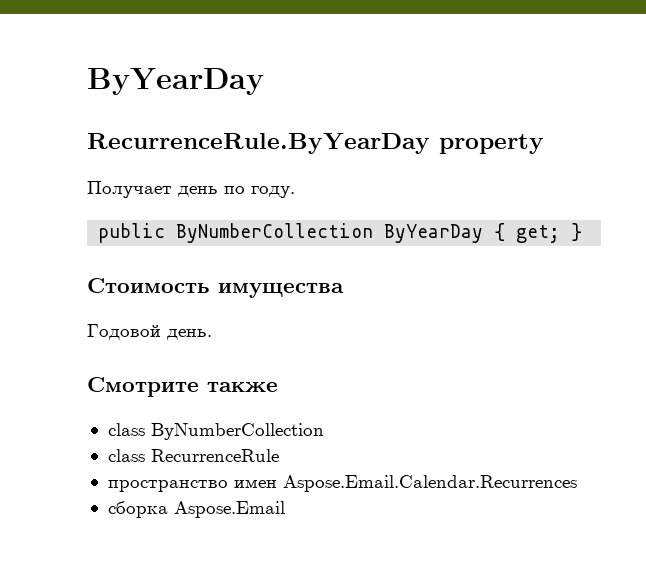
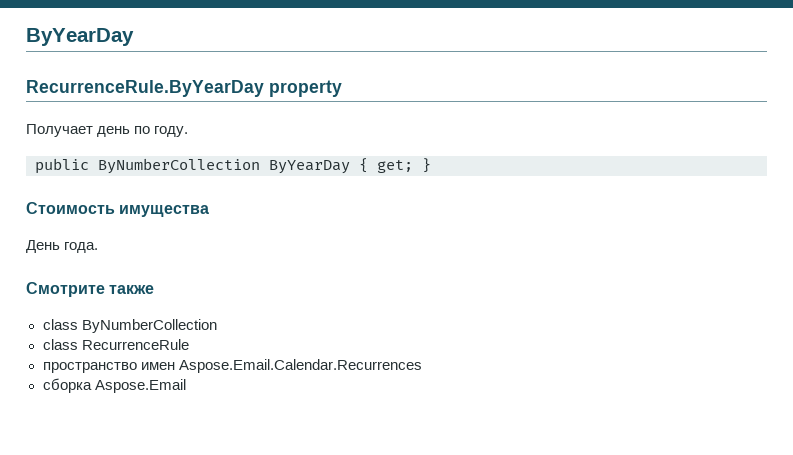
- Годовой день.
+ День года.

